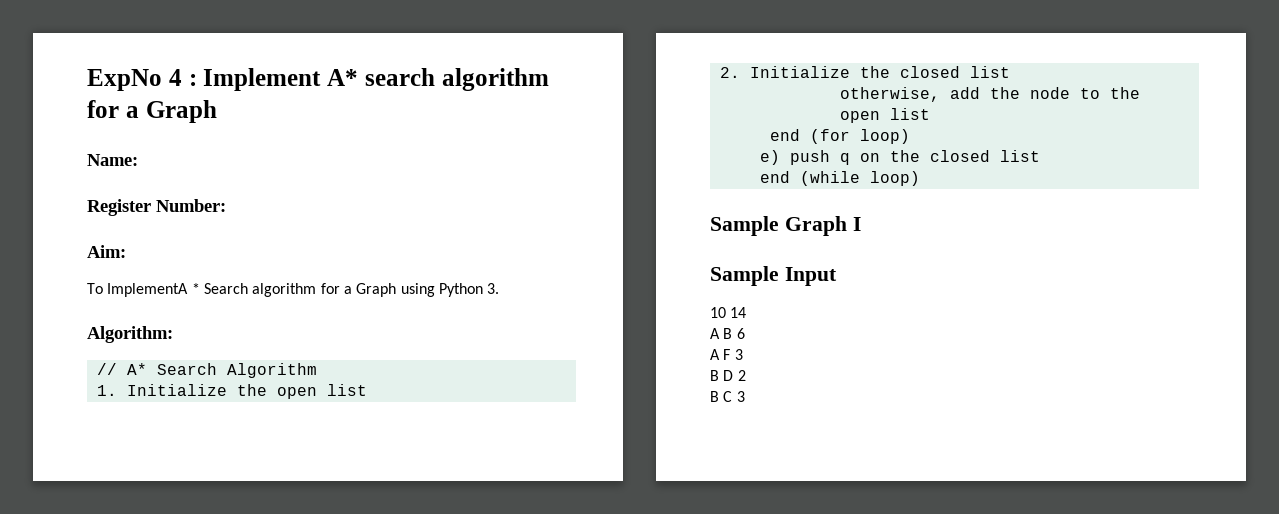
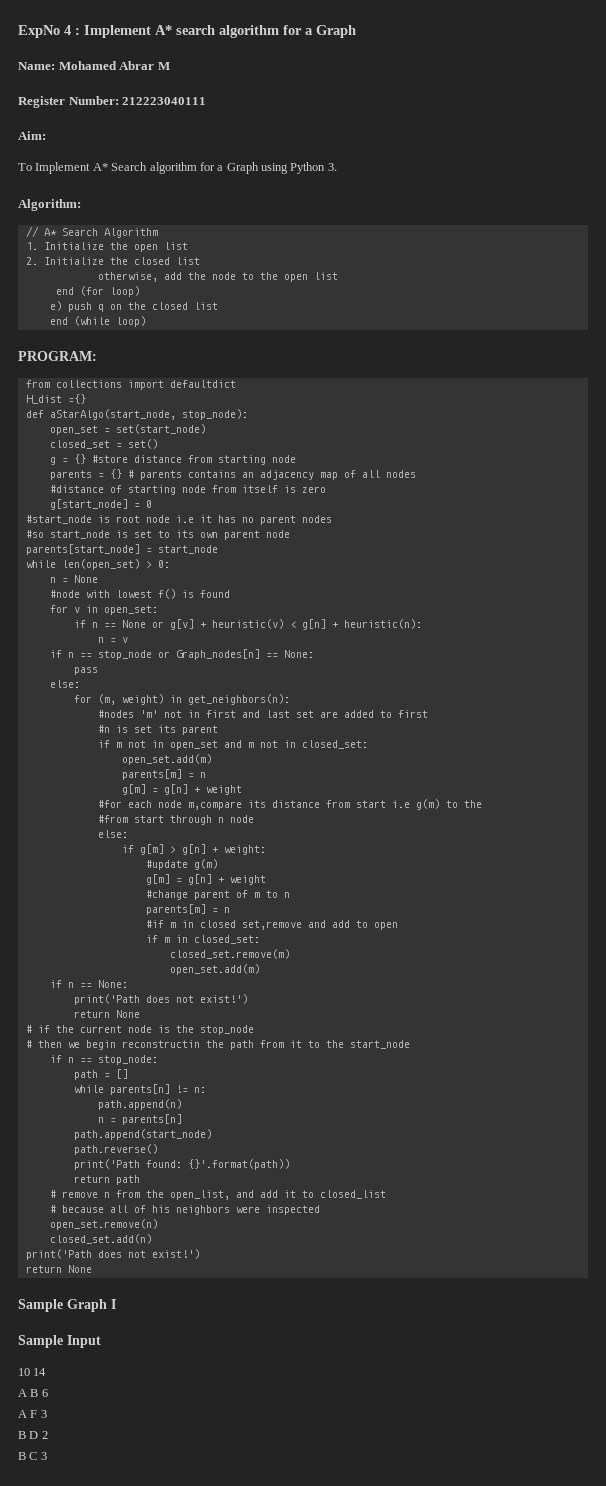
- Name:
+ Name: Mohamed Abrar M
- Register Number:
+ Register Number: 212223040111
- To ImplementA * Search algorithm for a Graph using Python 3.
+ To Implement A* Search algorithm for a Graph using Python 3.
+ PROGRAM:
+ from collections import defaultdict
+ H_dist ={}
+ def aStarAlgo(start_node, stop_node):
+ open_set = set(start_node)
+ closed_set = set()
+ g = {} #store distance from starting node
+ parents = {} # parents contains an adjacency map of all nodes
+ #distance of starting node from itself is zero
+ g[start_node] = 0
+ #start_node is root node i.e it has no parent nodes
+ #so start_node is set to its own parent node
+ parents[start_node] = start_node
+ while len(open_set) > 0:
+ n = None
+ #node with lowest f() is found
+ for v in open_set:
+ if n == None or g[v] + heuristic(v) < g[n] + heuristic(n):
+ n = v
+ if n == stop_node or Graph_nodes[n] == None:
+ pass
+ else:
+ for (m, weight) in get_neighbors(n):
+ #nodes 'm' not in first and last set are added to first
+ #n is set its parent
+ if m not in open_set and m not in closed_set:
+ open_set.add(m)
+ parents[m] = n
+ g[m] = g[n] + weight
+ #for each node m,compare its distance from start i.e g(m) to the
+ #from start through n node
+ else:
+ if g[m] > g[n] + weight:
+ #update g(m)
+ g[m] = g[n] + weight
+ #change parent of m to n
+ parents[m] = n
+ #if m in closed set,remove and add to open
+ if m in closed_set:
+ closed_set.remove(m)
+ open_set.add(m)
+ if n == None:
+ print('Path does not exist!')
+ return None
+ # if the current node is the stop_node
+ # then we begin reconstructin the path from it to the start_node
+ if n == stop_node:
+ path = []
+ while parents[n] != n:
+ path.append(n)
+ n = parents[n]
+ path.append(start_node)
+ path.reverse()
+ print('Path found: {}'.format(path))
+ return path
+ # remove n from the open_list, and add it to closed_list
+ # because all of his neighbors were inspected
+ open_set.remove(n)
+ closed_set.add(n)
+ print('Path does not exist!')
+ return None

